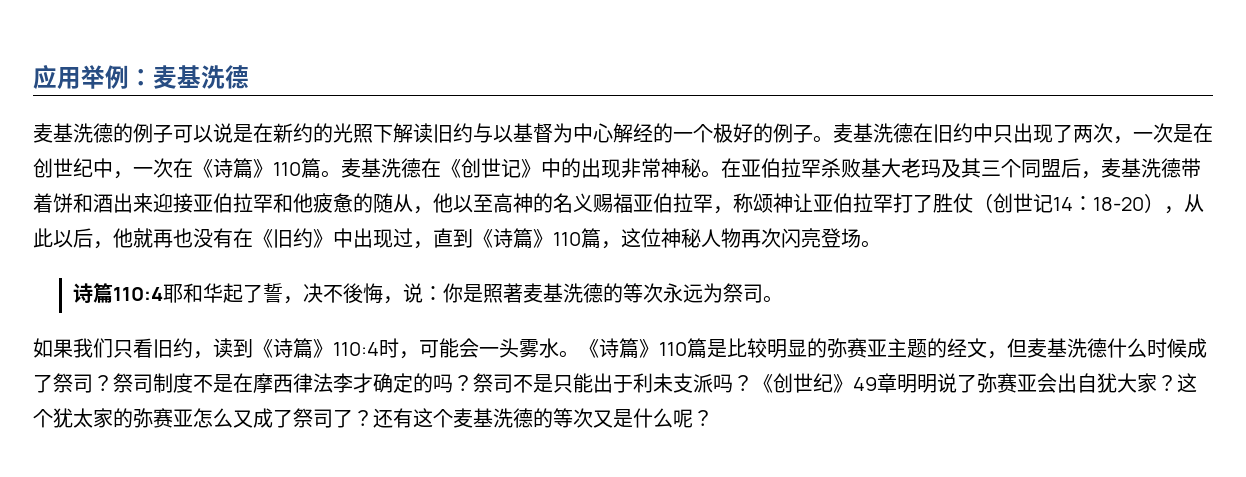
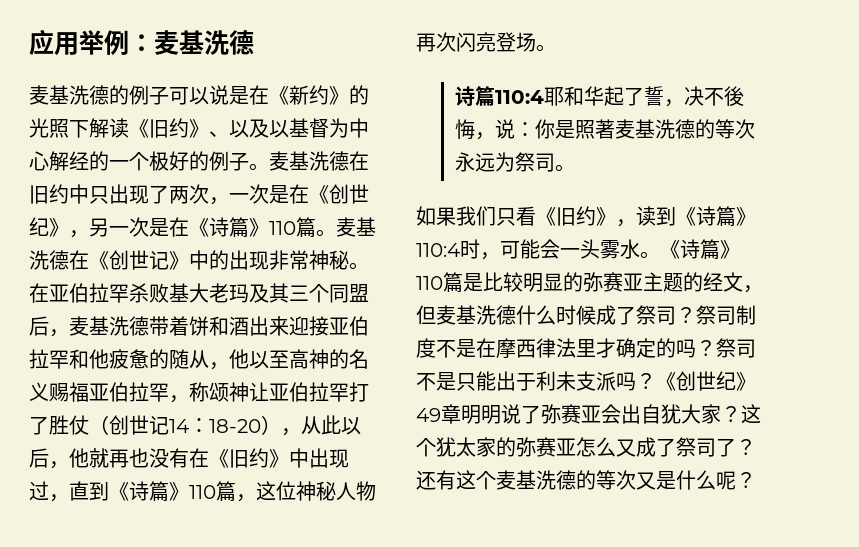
- 麦基洗德的例子可以说是在新约的光照下解读旧约与以基督为中心解经的一个极好的例子。
+ 麦基洗德的例子可以说是在《新约》的光照下解读《旧约》、以及以基督为中心解经的一个极好的例子。
- 麦基洗德在旧约中只出现了两次，一次是在创世纪中，一次在《诗篇》110篇。
+ 麦基洗德在旧约中只出现了两次，一次是在《创世纪》，另一次是在《诗篇》110篇。
- 如果我们只看旧约，读到《诗篇》110:4时，可能会一头雾水。
+ 如果我们只看《旧约》，读到《诗篇》110:4时，可能会一头雾水。
- 祭司制度不是在摩西律法李才确定的吗？
+ 祭司制度不是在摩西律法里才确定的吗？

